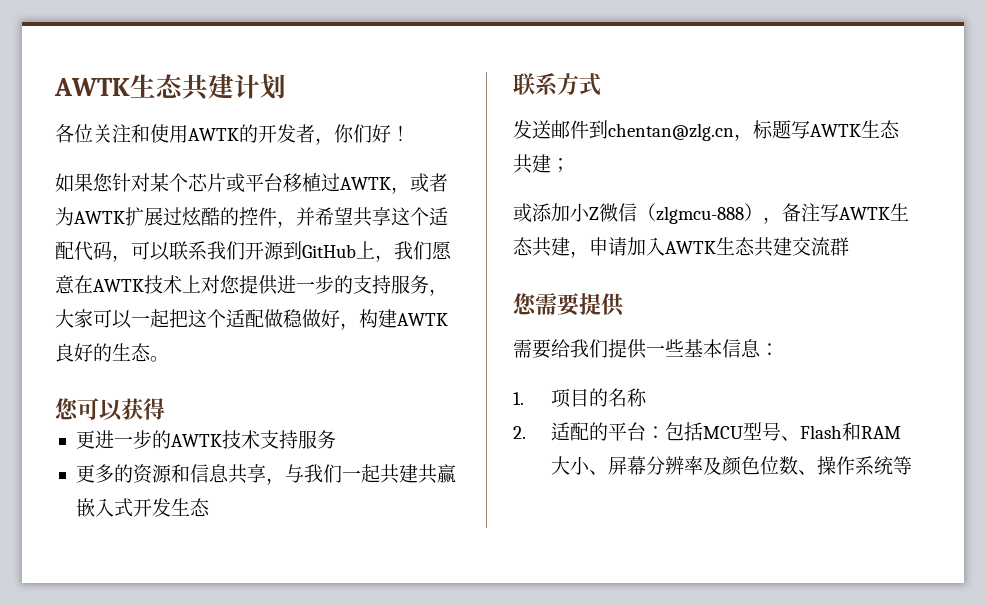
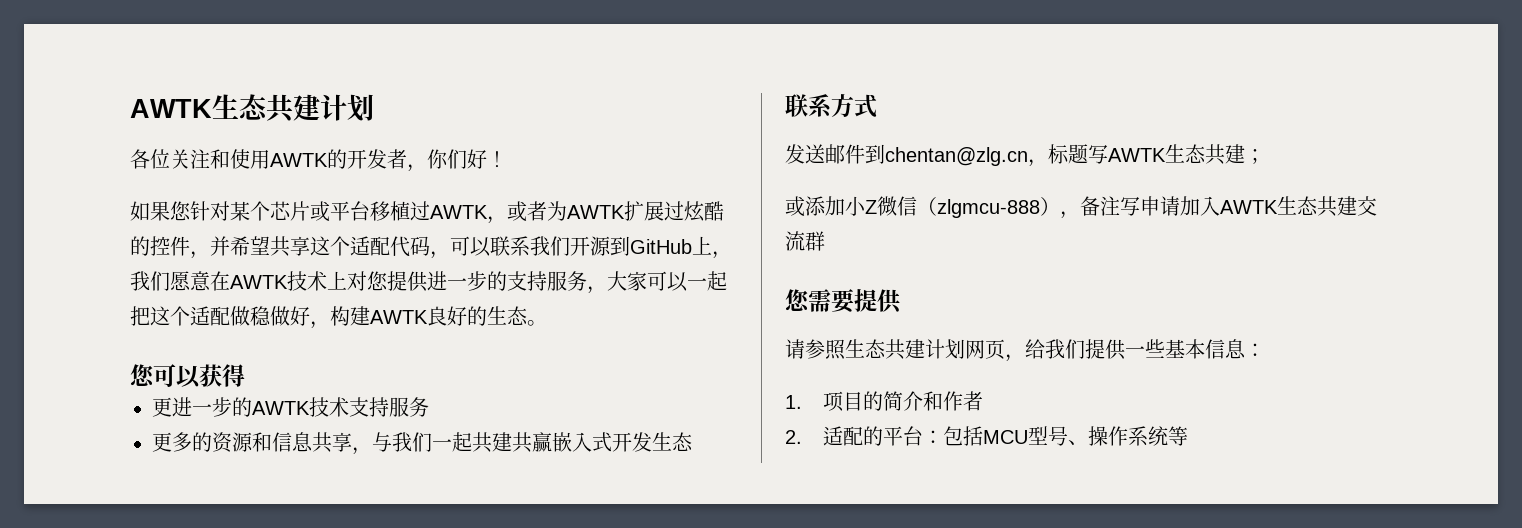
- 或添加小Z微信（zlgmcu-888），备注写AWTK生态共建，申请加入AWTK生态共建交流群
+ 或添加小Z微信（zlgmcu-888），备注写申请加入AWTK生态共建交流群
- 需要给我们提供一些基本信息：
+ 请参照生态共建计划网页，给我们提供一些基本信息：
- 1.项目的名称
+ 1.项目的简介和作者
- 2.适配的平台：包括MCU型号、Flash和RAM大小、屏幕分辨率及颜色位数、操作系统等
+ 2.适配的平台：包括MCU型号、操作系统等

